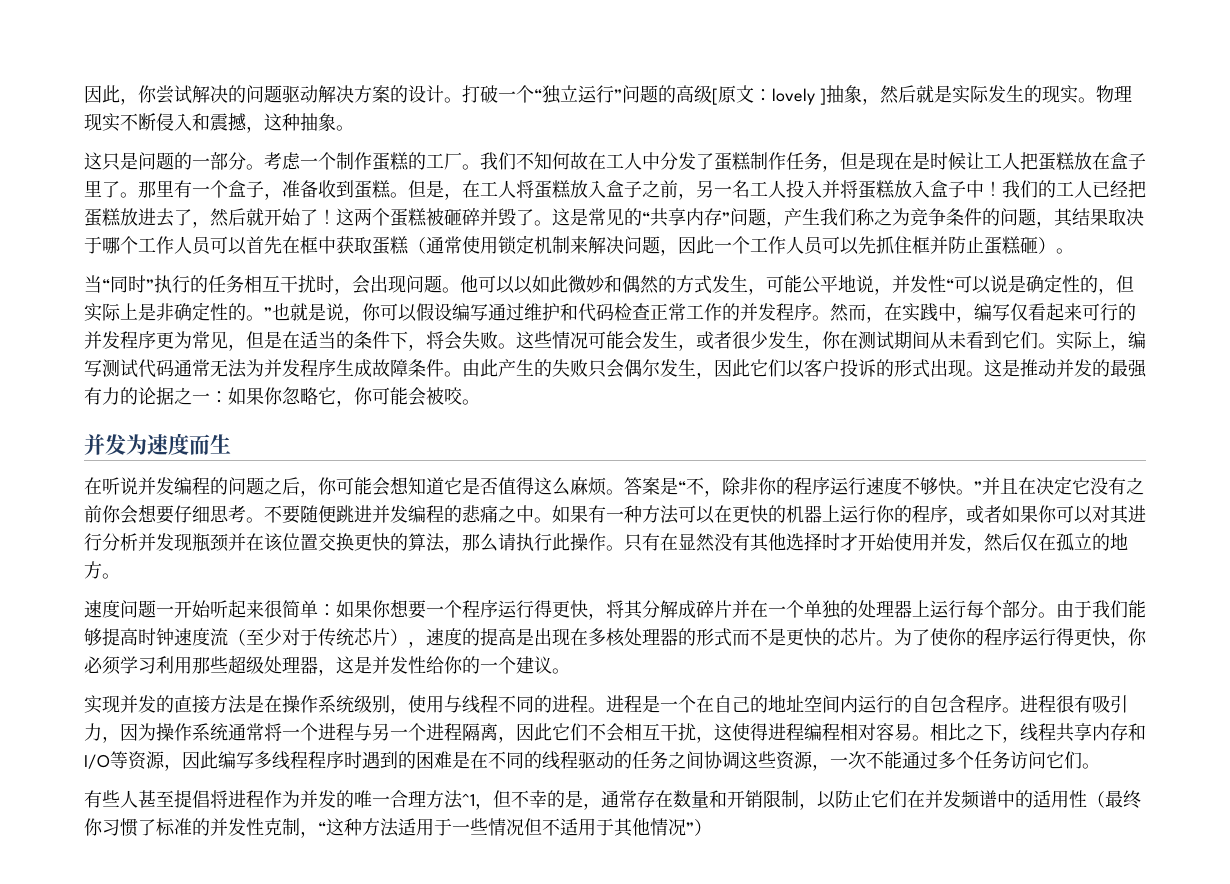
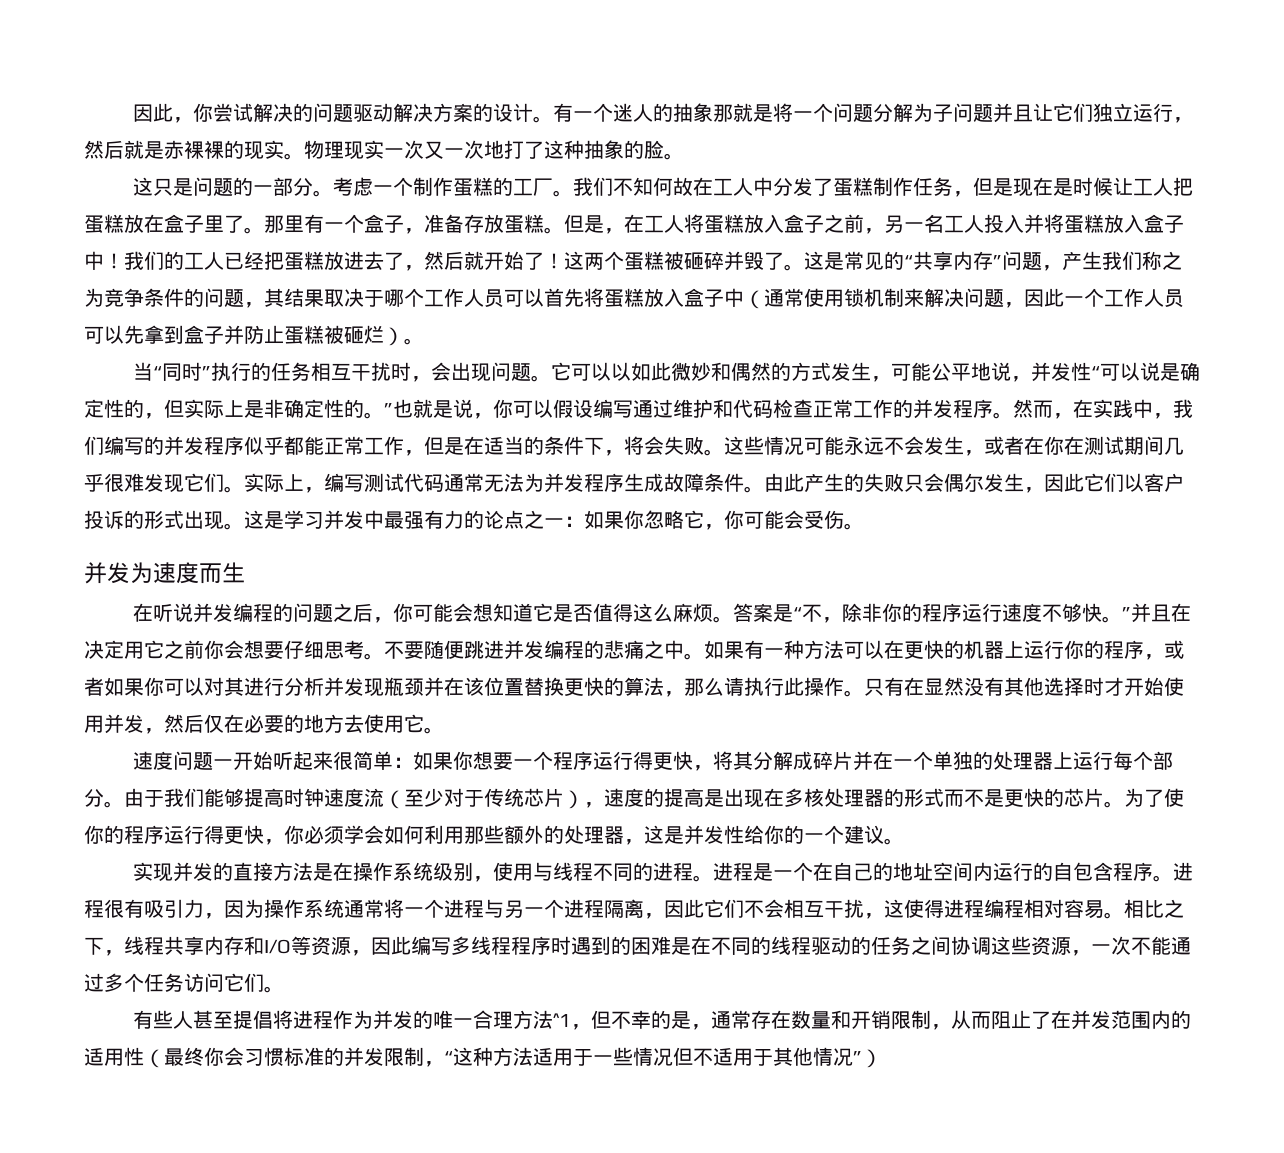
- 打破一个“独立运行”问题的高级[原文：lovely ]抽象，然后就是实际发生的现实。
+ 有一个迷人的抽象那就是将一个问题分解为子问题并且让它们独立运行，然后就是赤裸裸的现实。
- 物理现实不断侵入和震撼，这种抽象。
+ 物理现实一次又一次地打了这种抽象的脸。
- 那里有一个盒子，准备收到蛋糕。
+ 那里有一个盒子，准备存放蛋糕。
- 这是常见的“共享内存”问题，产生我们称之为竞争条件的问题，其结果取决于哪个工作人员可以首先在框中获取蛋糕（通常使用锁定机制来解决问题，因此一个工作人员可以先抓住框并防止蛋糕砸）。
+ 这是常见的“共享内存”问题，产生我们称之为竞争条件的问题，其结果取决于哪个工作人员可以首先将蛋糕放入盒子中（通常使用锁机制来解决问题，因此一个工作人员可以先拿到盒子并防止蛋糕被砸烂）。
- 他可以以如此微妙和偶然的方式发生，可能公平地说，并发性“可以说是确定性的，但实际上是非确定性的。”也就是说，你可以假设编写通过维护和代码检查正常工作的并发程序。
+ 它可以以如此微妙和偶然的方式发生，可能公平地说，并发性“可以说是确定性的，但实际上是非确定性的。”也就是说，你可以假设编写通过维护和代码检查正常工作的并发程序。
- 然而，在实践中，编写仅看起来可行的并发程序更为常见，但是在适当的条件下，将会失败。
+ 然而，在实践中，我们编写的并发程序似乎都能正常工作，但是在适当的条件下，将会失败。
- 这些情况可能会发生，或者很少发生，你在测试期间从未看到它们。
+ 这些情况可能永远不会发生，或者在你在测试期间几乎很难发现它们。
- 这是推动并发的最强有力的论据之一：如果你忽略它，你可能会被咬。
+ 这是学习并发中最强有力的论点之一：如果你忽略它，你可能会受伤。
- 答案是“不，除非你的程序运行速度不够快。”并且在决定它没有之前你会想要仔细思考。
+ 答案是“不，除非你的程序运行速度不够快。”并且在决定用它之前你会想要仔细思考。
- 如果有一种方法可以在更快的机器上运行你的程序，或者如果你可以对其进行分析并发现瓶颈并在该位置交换更快的算法，那么请执行此操作。
+ 如果有一种方法可以在更快的机器上运行你的程序，或者如果你可以对其进行分析并发现瓶颈并在该位置替换更快的算法，那么请执行此操作。
- 只有在显然没有其他选择时才开始使用并发，然后仅在孤立的地方。
+ 只有在显然没有其他选择时才开始使用并发，然后仅在必要的地方去使用它。
- 为了使你的程序运行得更快，你必须学习利用那些超级处理器，这是并发性给你的一个建议。
+ 为了使你的程序运行得更快，你必须学会如何利用那些额外的处理器，这是并发性给你的一个建议。
- 有些人甚至提倡将进程作为并发的唯一合理方法^1，但不幸的是，通常存在数量和开销限制，以防止它们在并发频谱中的适用性（最终你习惯了标准的并发性克制，“这种方法适用于一些情况但不适用于其他情况”）
+ 有些人甚至提倡将进程作为并发的唯一合理方法^1，但不幸的是，通常存在数量和开销限制，从而阻止了在并发范围内的适用性（最终你会习惯标准的并发限制，“这种方法适用于一些情况但不适用于其他情况”）

